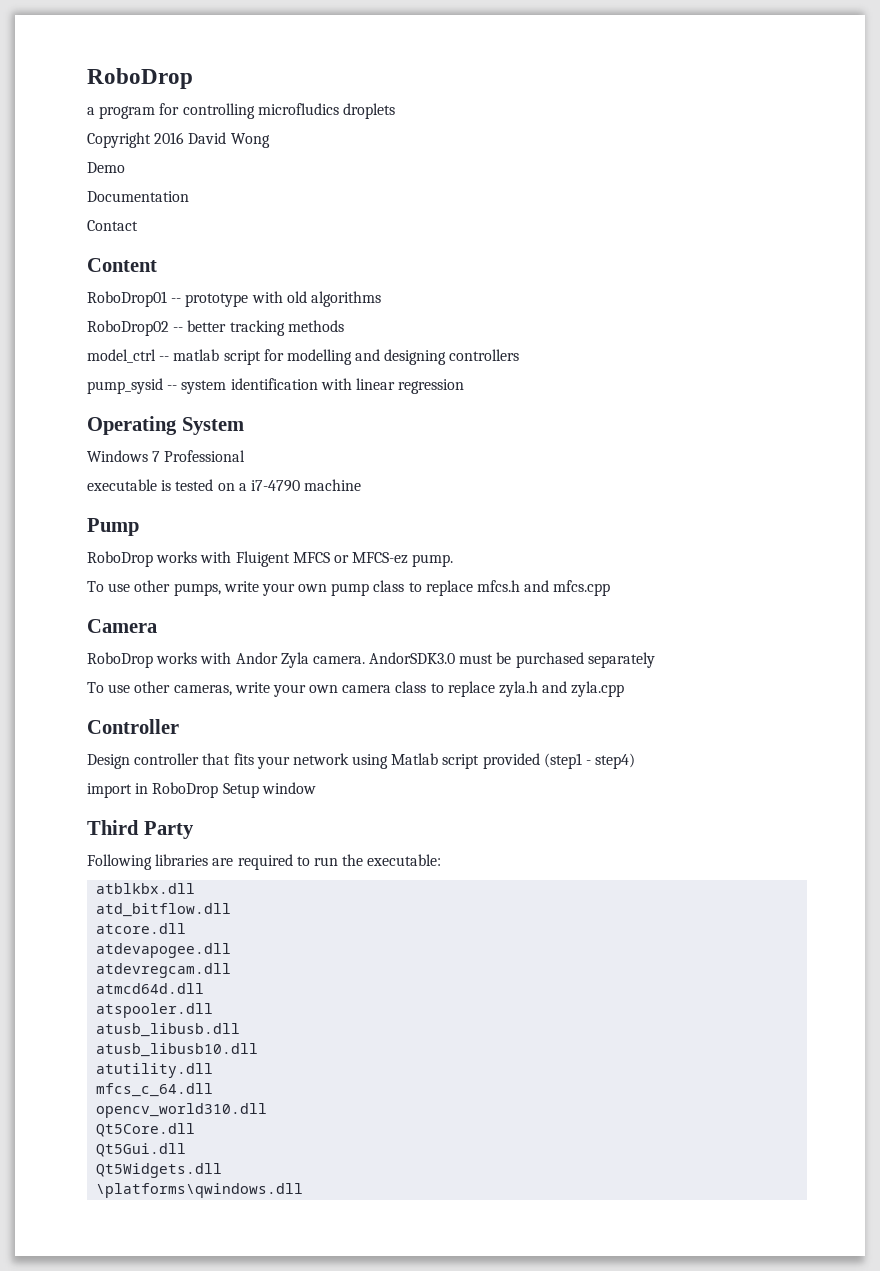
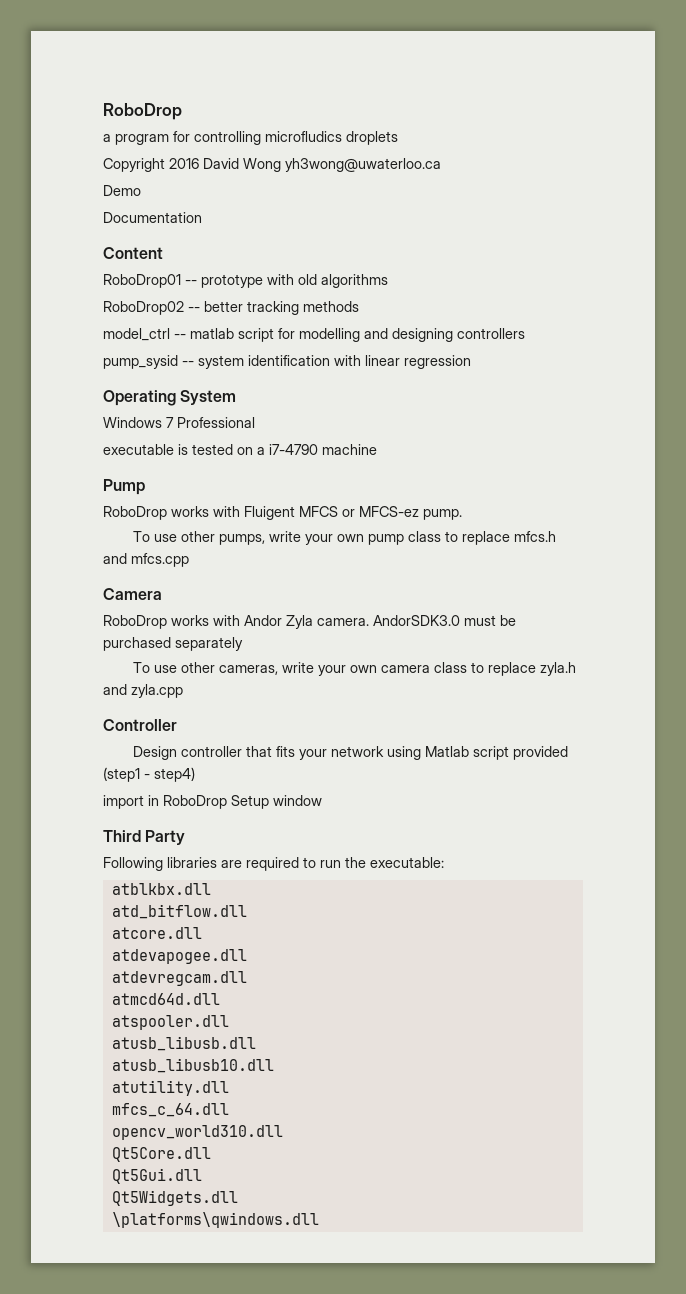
- Copyright 2016 David Wong
+ Copyright 2016 David Wong yh3wong@uwaterloo.ca
- Contact

